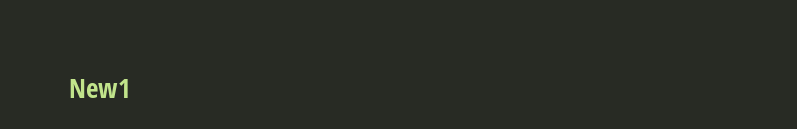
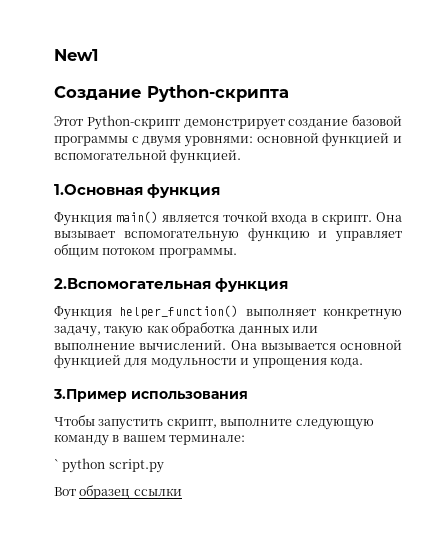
+ Создание Python-скрипта
+ Этот Python-скрипт демонстрирует создание базовой программы с двумя уровнями: основной функцией и вспомогательной функцией.
+ 1.Основная функция
+ Функция main() является точкой входа в скрипт. Она вызывает вспомогательную функцию и управляет общим потоком программы.
+ 2.Вспомогательная функция
+ Функция helper_function() выполняет конкретную задачу, такую как обработка данных или выполнение вычислений. Она вызывается основной функцией для модульности и упрощения кода.
+ 3.Пример использования
+ Чтобы запустить скрипт, выполните следующую команду в вашем терминале:
+ ` python script.py
+ Вот образец ссылки

